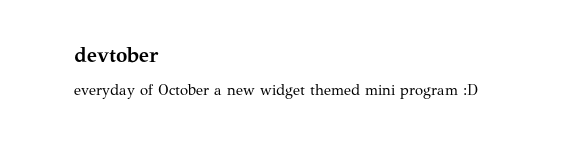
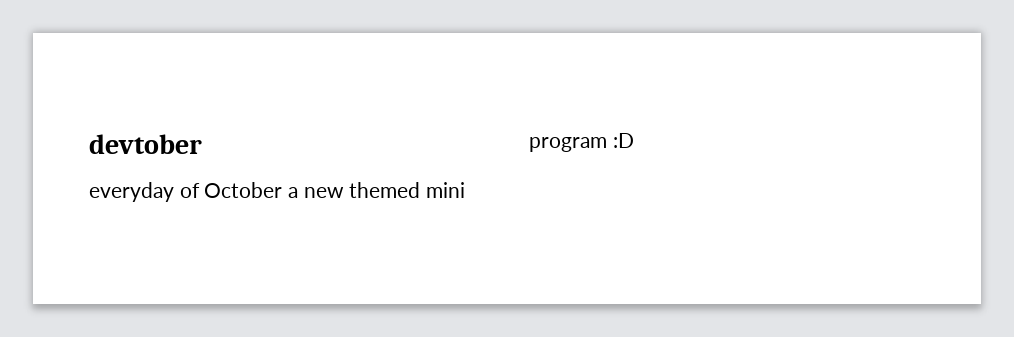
- everyday of October a new widget themed mini program :D
+ everyday of October a new themed mini program :D

